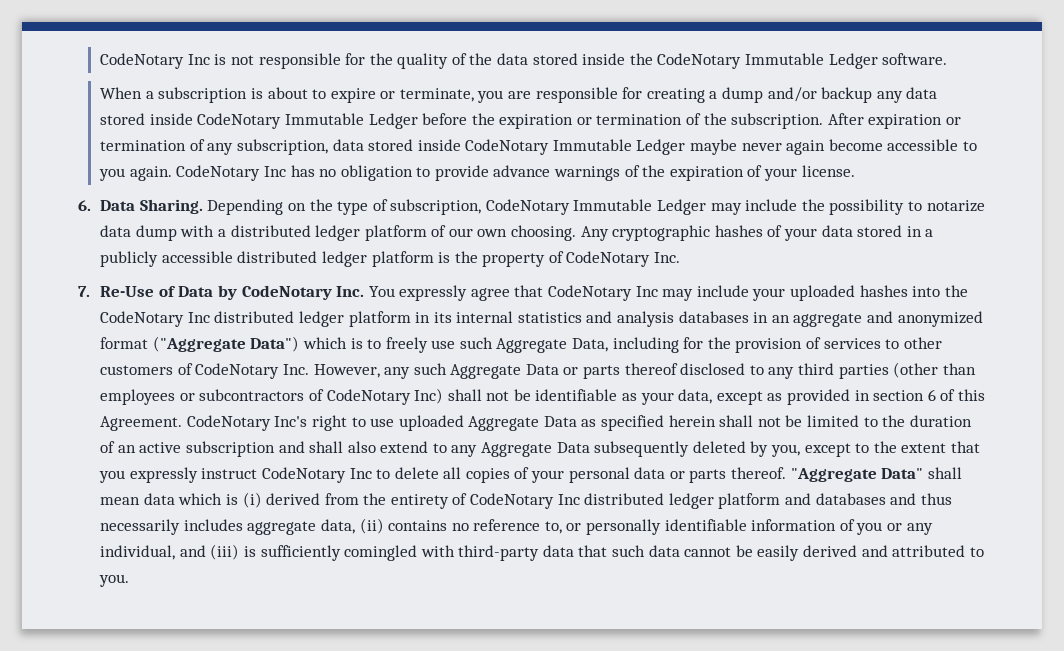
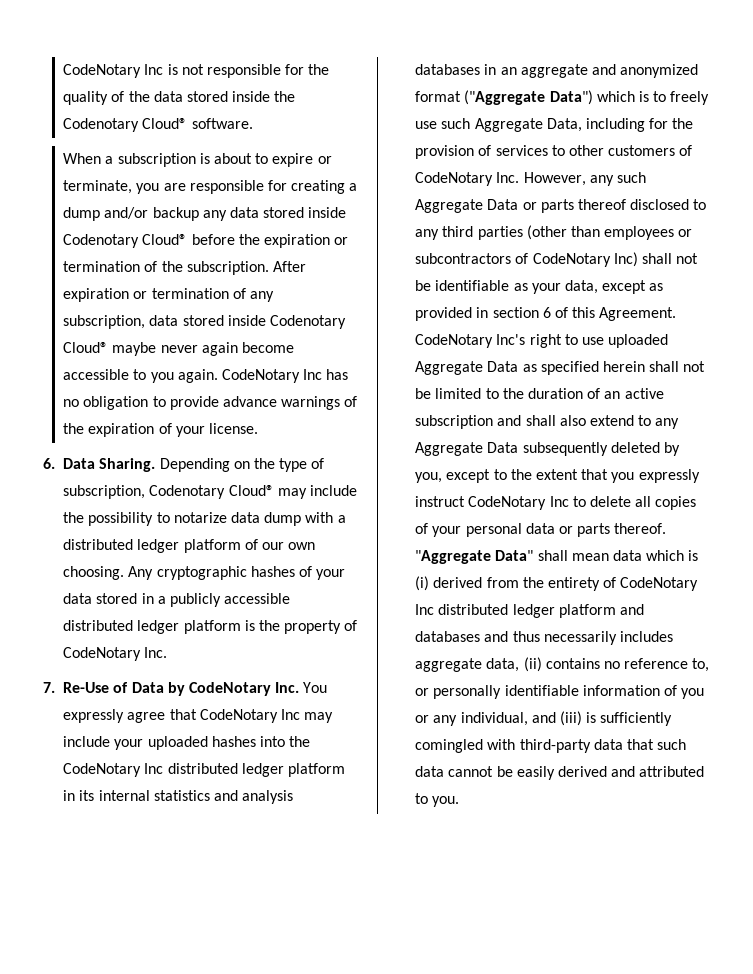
- CodeNotary Inc is not responsible for the quality of the data stored inside the CodeNotary Immutable Ledger software.
+ CodeNotary Inc is not responsible for the quality of the data stored inside the Codenotary Cloud® software.
- When a subscription is about to expire or terminate, you are responsible for creating a dump and/or backup any data stored inside CodeNotary Immutable Ledger before the expiration or termination of the subscription.
+ When a subscription is about to expire or terminate, you are responsible for creating a dump and/or backup any data stored inside Codenotary Cloud® before the expiration or termination of the subscription.
- After expiration or termination of any subscription, data stored inside CodeNotary Immutable Ledger maybe never again become accessible to you again.
+ After expiration or termination of any subscription, data stored inside Codenotary Cloud® maybe never again become accessible to you again.
- Depending on the type of subscription, CodeNotary Immutable Ledger may include the possibility to notarize data dump with a distributed ledger platform of our own choosing.
+ Depending on the type of subscription, Codenotary Cloud® may include the possibility to notarize data dump with a distributed ledger platform of our own choosing.

